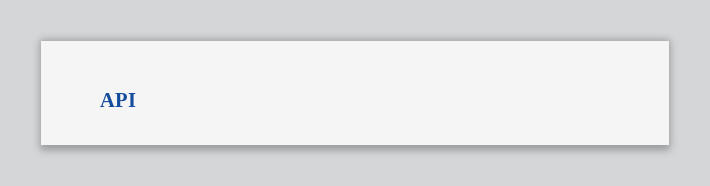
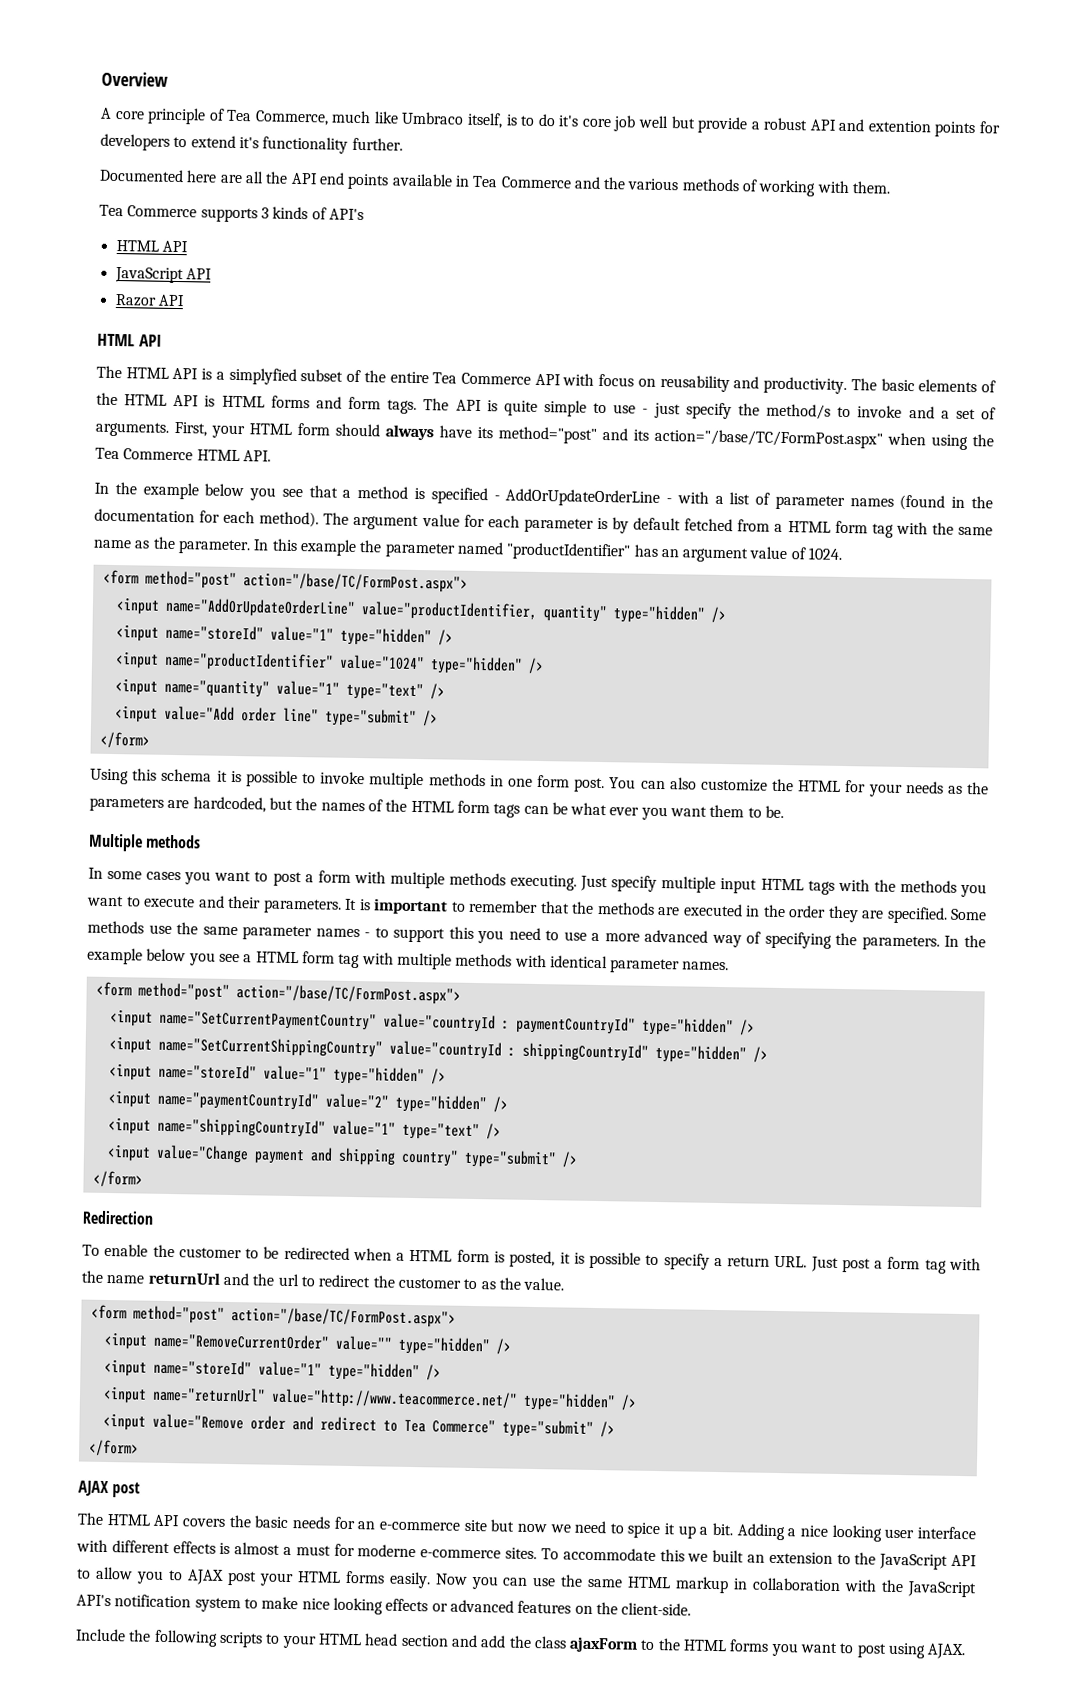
- API
+ Overview
+ A core principle of Tea Commerce, much like Umbraco itself, is to do it's core job well but provide a robust API and extention points for developers to extend it's functionality further.
+ Documented here are all the API end points available in Tea Commerce and the various methods of working with them.
+ Tea Commerce supports 3 kinds of API's
+ HTML API
+ JavaScript API
+ Razor API
+ HTML API
+ The HTML API is a simplyfied subset of the entire Tea Commerce API with focus on reusability and productivity. The basic elements of the HTML API is HTML forms and form tags. The API is quite simple to use - just specify the method/s to invoke and a set of arguments. First, your HTML form should always have its method="post" and its action="/base/TC/FormPost.aspx" when using the Tea Commerce HTML API.
+ In the example below you see that a method is specified - AddOrUpdateOrderLine - with a list of parameter names (found in the documentation for each method). The argument value for each parameter is by default fetched from a HTML form tag with the same name as the parameter. In this example the parameter named "productIdentifier" has an argument value of 1024.
+ <form method="post" action="/base/TC/FormPost.aspx">
+ <input name="AddOrUpdateOrderLine" value="productIdentifier, quantity" type="hidden" />
+ <input name="storeId" value="1" type="hidden" />
+ <input name="productIdentifier" value="1024" type="hidden" />
+ <input name="quantity" value="1" type="text" />
+ <input value="Add order line" type="submit" />
+ </form>
+ Using this schema it is possible to invoke multiple methods in one form post. You can also customize the HTML for your needs as the parameters are hardcoded, but the names of the HTML form tags can be what ever you want them to be.
+ Multiple methods
+ In some cases you want to post a form with multiple methods executing. Just specify multiple input HTML tags with the methods you want to execute and their parameters. It is important to remember that the methods are executed in the order they are specified. Some methods use the same parameter names - to support this you need to use a more advanced way of specifying the parameters. In the example below you see a HTML form tag with multiple methods with identical parameter names.
+ <form method="post" action="/base/TC/FormPost.aspx">
+ <input name="SetCurrentPaymentCountry" value="countryId : paymentCountryId" type="hidden" />
+ <input name="SetCurrentShippingCountry" value="countryId : shippingCountryId" type="hidden" />
+ <input name="storeId" value="1" type="hidden" />
+ <input name="paymentCountryId" value="2" type="hidden" />
+ <input name="shippingCountryId" value="1" type="text" />
+ <input value="Change payment and shipping country" type="submit" />
+ </form>
+ Redirection
+ To enable the customer to be redirected when a HTML form is posted, it is possible to specify a return URL. Just post a form tag with the name returnUrl and the url to redirect the customer to as the value.
+ <form method="post" action="/base/TC/FormPost.aspx">
+ <input name="RemoveCurrentOrder" value="" type="hidden" />
+ <input name="storeId" value="1" type="hidden" />
+ <input name="returnUrl" value="http://www.teacommerce.net/" type="hidden" />
+ <input value="Remove order and redirect to Tea Commerce" type="submit" />
+ </form>
+ AJAX post
+ The HTML API covers the basic needs for an e-commerce site but now we need to spice it up a bit. Adding a nice looking user interface with different effects is almost a must for moderne e-commerce sites. To accommodate this we built an extension to the JavaScript API to allow you to AJAX post your HTML forms easily. Now you can use the same HTML markup in collaboration with the JavaScript API's notification system to make nice looking effects or advanced features on the client-side.
+ Include the following scripts to your HTML head section and add the class ajaxForm to the HTML forms you want to post using AJAX.

